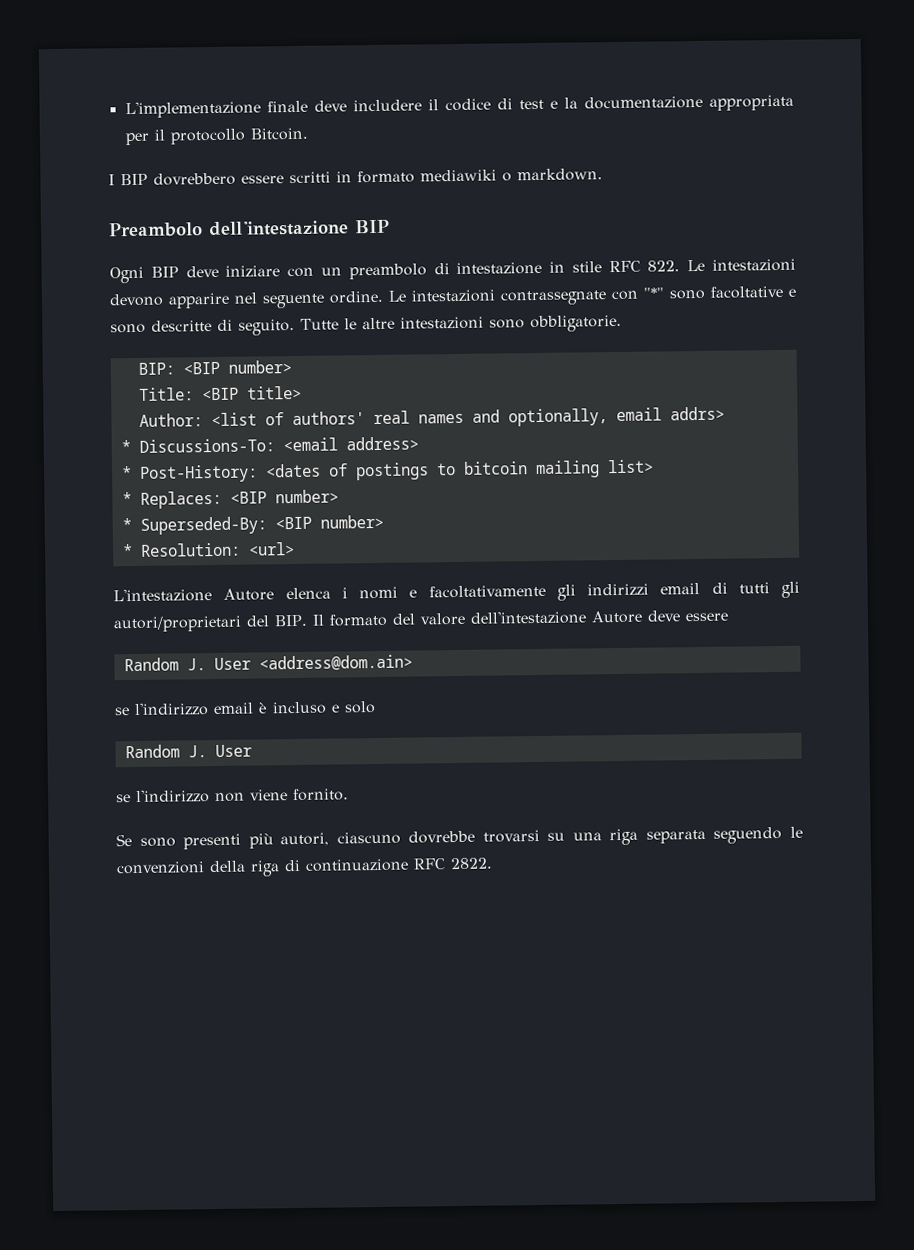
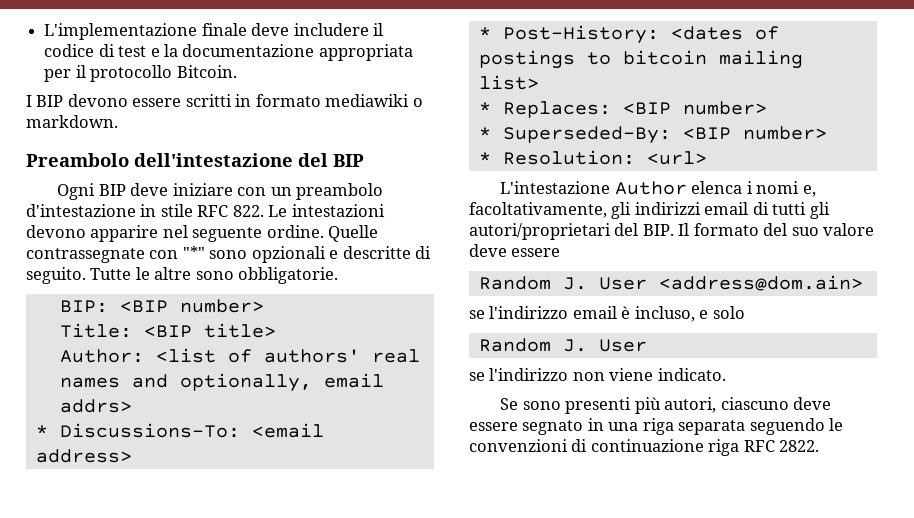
- I BIP dovrebbero essere scritti in formato mediawiki o markdown.
+ I BIP devono essere scritti in formato mediawiki o markdown.
- Preambolo dell'intestazione BIP
+ Preambolo dell'intestazione del BIP
- Ogni BIP deve iniziare con un preambolo di intestazione in stile RFC 822. Le intestazioni devono apparire nel seguente ordine.
+ Ogni BIP deve iniziare con un preambolo d'intestazione in stile RFC 822. Le intestazioni devono apparire nel seguente ordine.
- Le intestazioni contrassegnate con "*" sono facoltative e sono descritte di seguito.
+ Quelle contrassegnate con "*" sono opzionali e descritte di seguito.
- Tutte le altre intestazioni sono obbligatorie.
+ Tutte le altre sono obbligatorie.
- L'intestazione Autore elenca i nomi e facoltativamente gli indirizzi email di tutti gli autori/proprietari del BIP. Il formato del valore dell'intestazione Autore deve essere
+ L'intestazione Author elenca i nomi e, facoltativamente, gli indirizzi email di tutti gli autori/proprietari del BIP. Il formato del suo valore deve essere
- se l'indirizzo email è incluso e solo
+ se l'indirizzo email è incluso, e solo
- se l'indirizzo non viene fornito.
+ se l'indirizzo non viene indicato.
- Se sono presenti più autori, ciascuno dovrebbe trovarsi su una riga separata seguendo le convenzioni della riga di continuazione RFC 2822.
+ Se sono presenti più autori, ciascuno deve essere segnato in una riga separata seguendo le convenzioni di continuazione riga RFC 2822.

